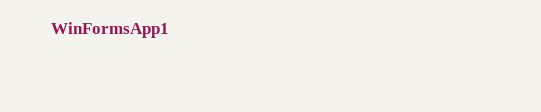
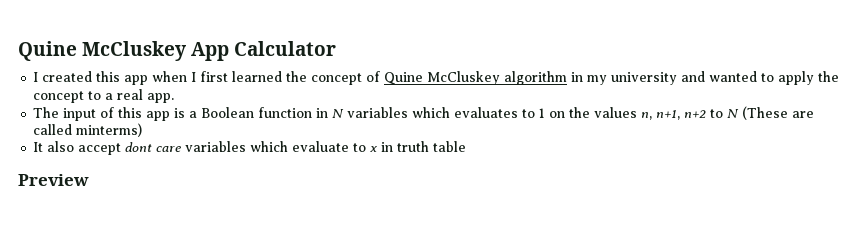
- WinFormsApp1
+ Quine McCluskey App Calculator
+ I created this app when I first learned the concept of Quine McCluskey algorithm in my university and wanted to apply the concept to a real app.
+ The input of this app is a Boolean function in N variables which evaluates to 1 on the values n, n+1, n+2 to N (These are called minterms)
+ It also accept dont care variables which evaluate to x in truth table
+ Preview

